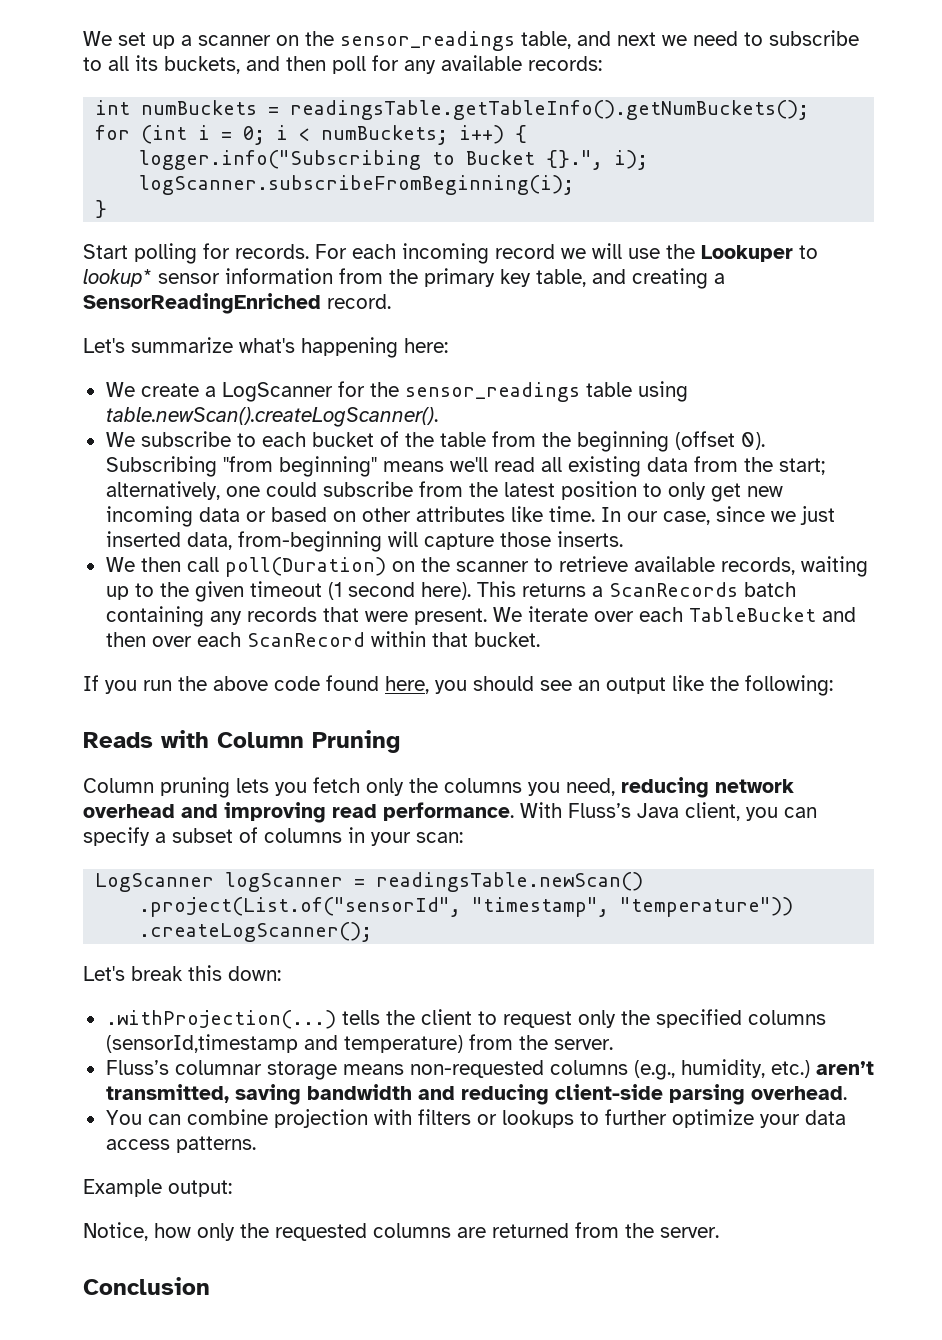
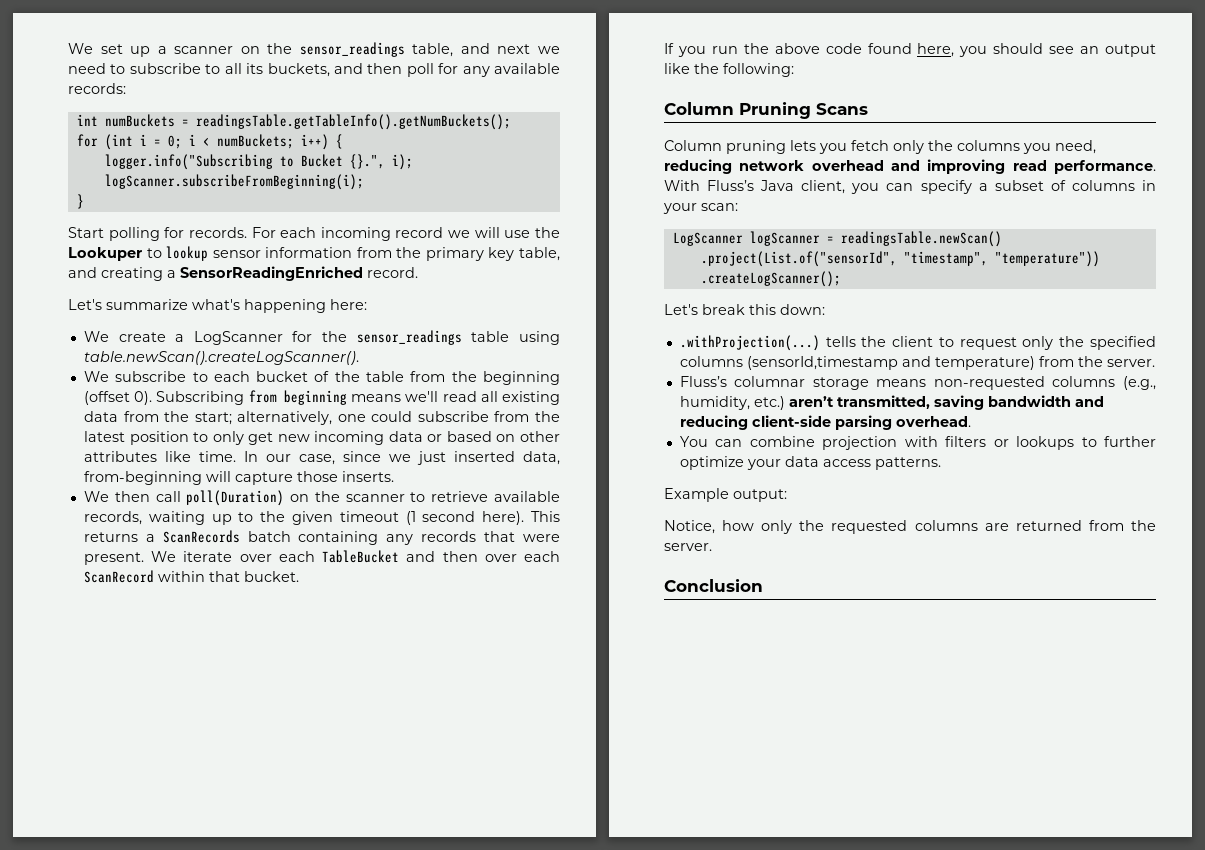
- For each incoming record we will use the Lookuper to lookup* sensor information from the primary key table, and creating a SensorReadingEnriched record.
+ For each incoming record we will use the Lookuper to lookup sensor information from the primary key table, and creating a SensorReadingEnriched record.
- Subscribing "from beginning" means we'll read all existing data from the start; alternatively, one could subscribe from the latest position to only get new incoming data or based on other attributes like time.
+ Subscribing from beginning means we'll read all existing data from the start; alternatively, one could subscribe from the latest position to only get new incoming data or based on other attributes like time.
- Reads with Column Pruning
+ Column Pruning Scans

